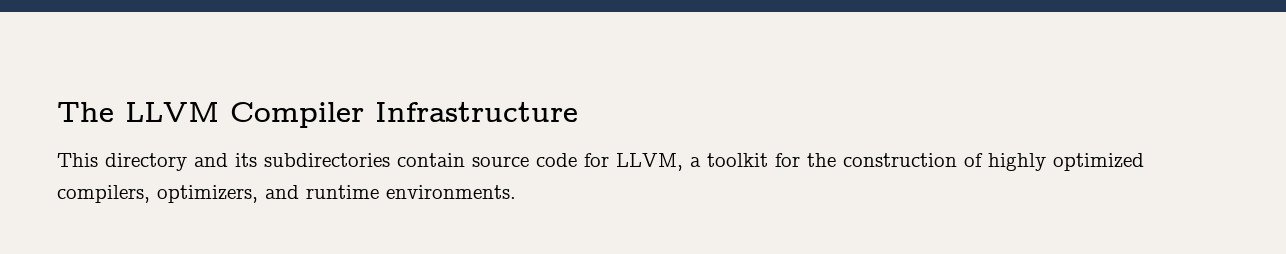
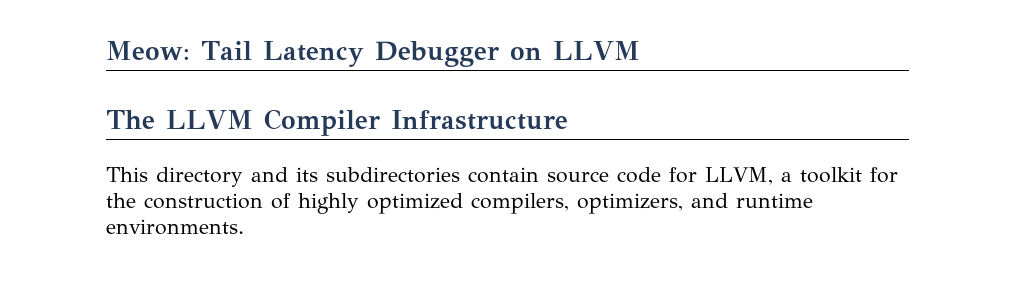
+ Meow: Tail Latency Debugger on LLVM

